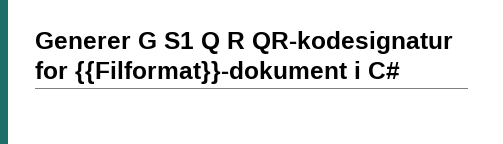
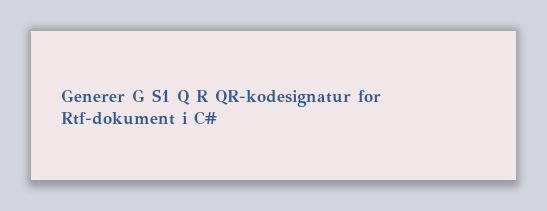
- Generer G S1 Q R QR-kodesignatur for {{Filformat}}-dokument i C#
+ Generer G S1 Q R QR-kodesignatur for Rtf-dokument i C#

